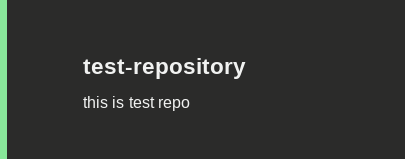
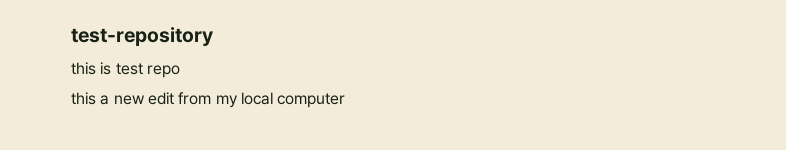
+ this a new edit from my local computer

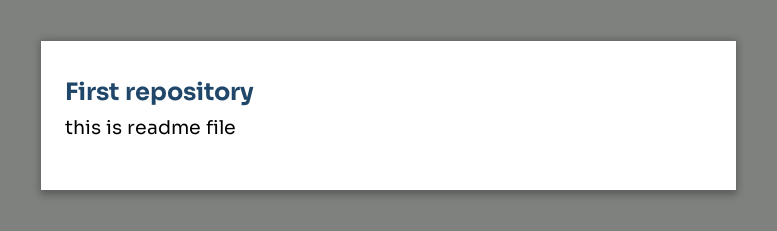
- test-repository
+ First repository
- this is test repo
- this a new edit from my local computer
+ this is readme file

